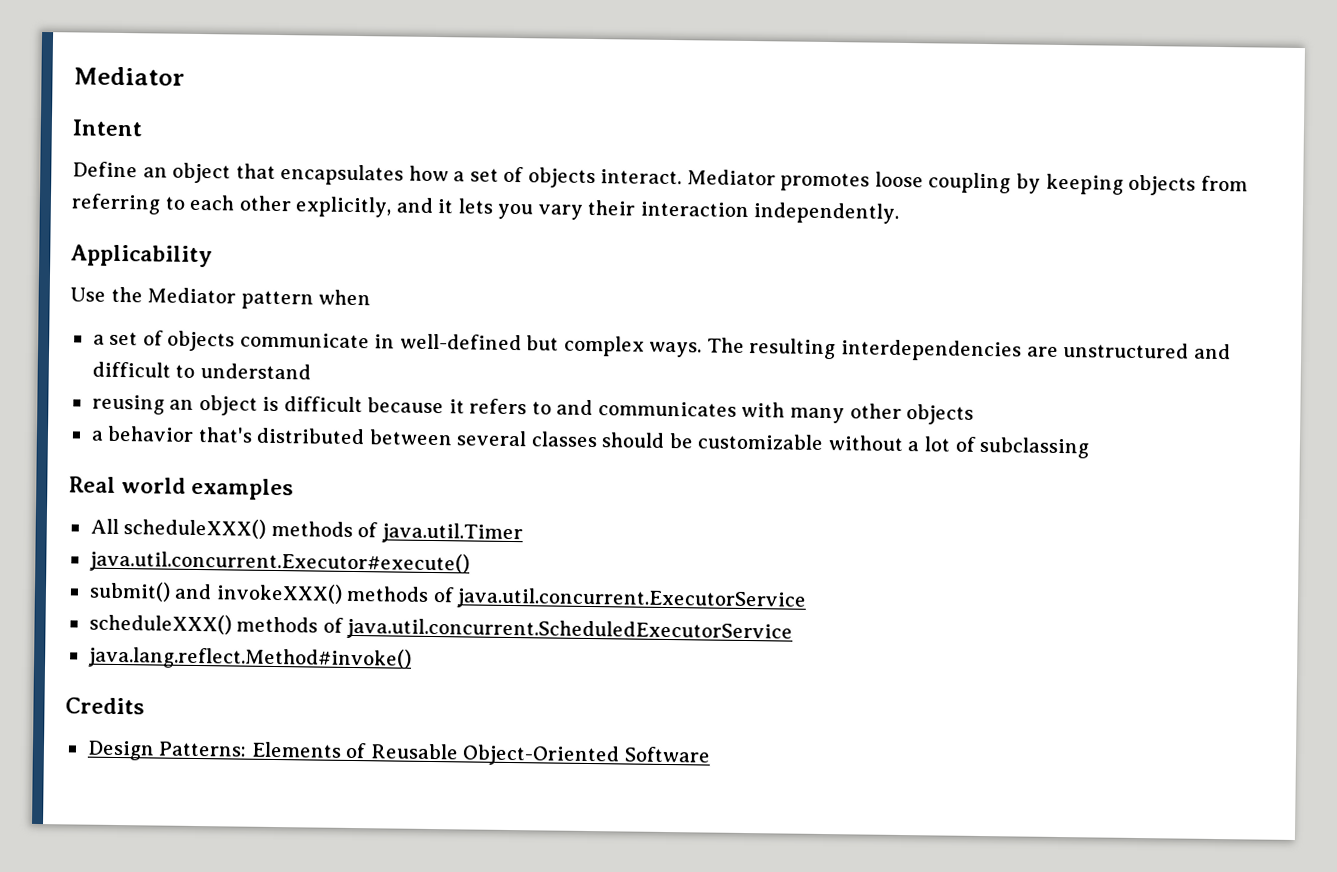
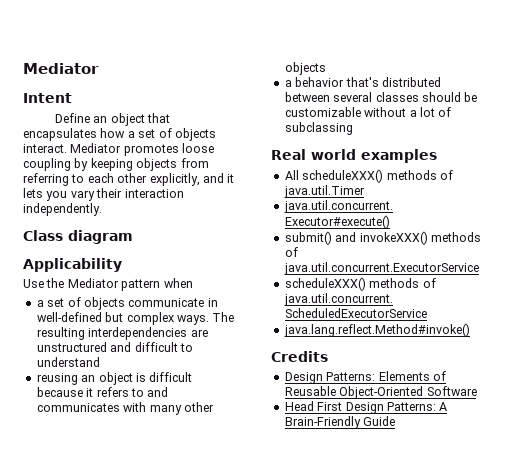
+ Class diagram
+ Head First Design Patterns: A Brain-Friendly Guide

